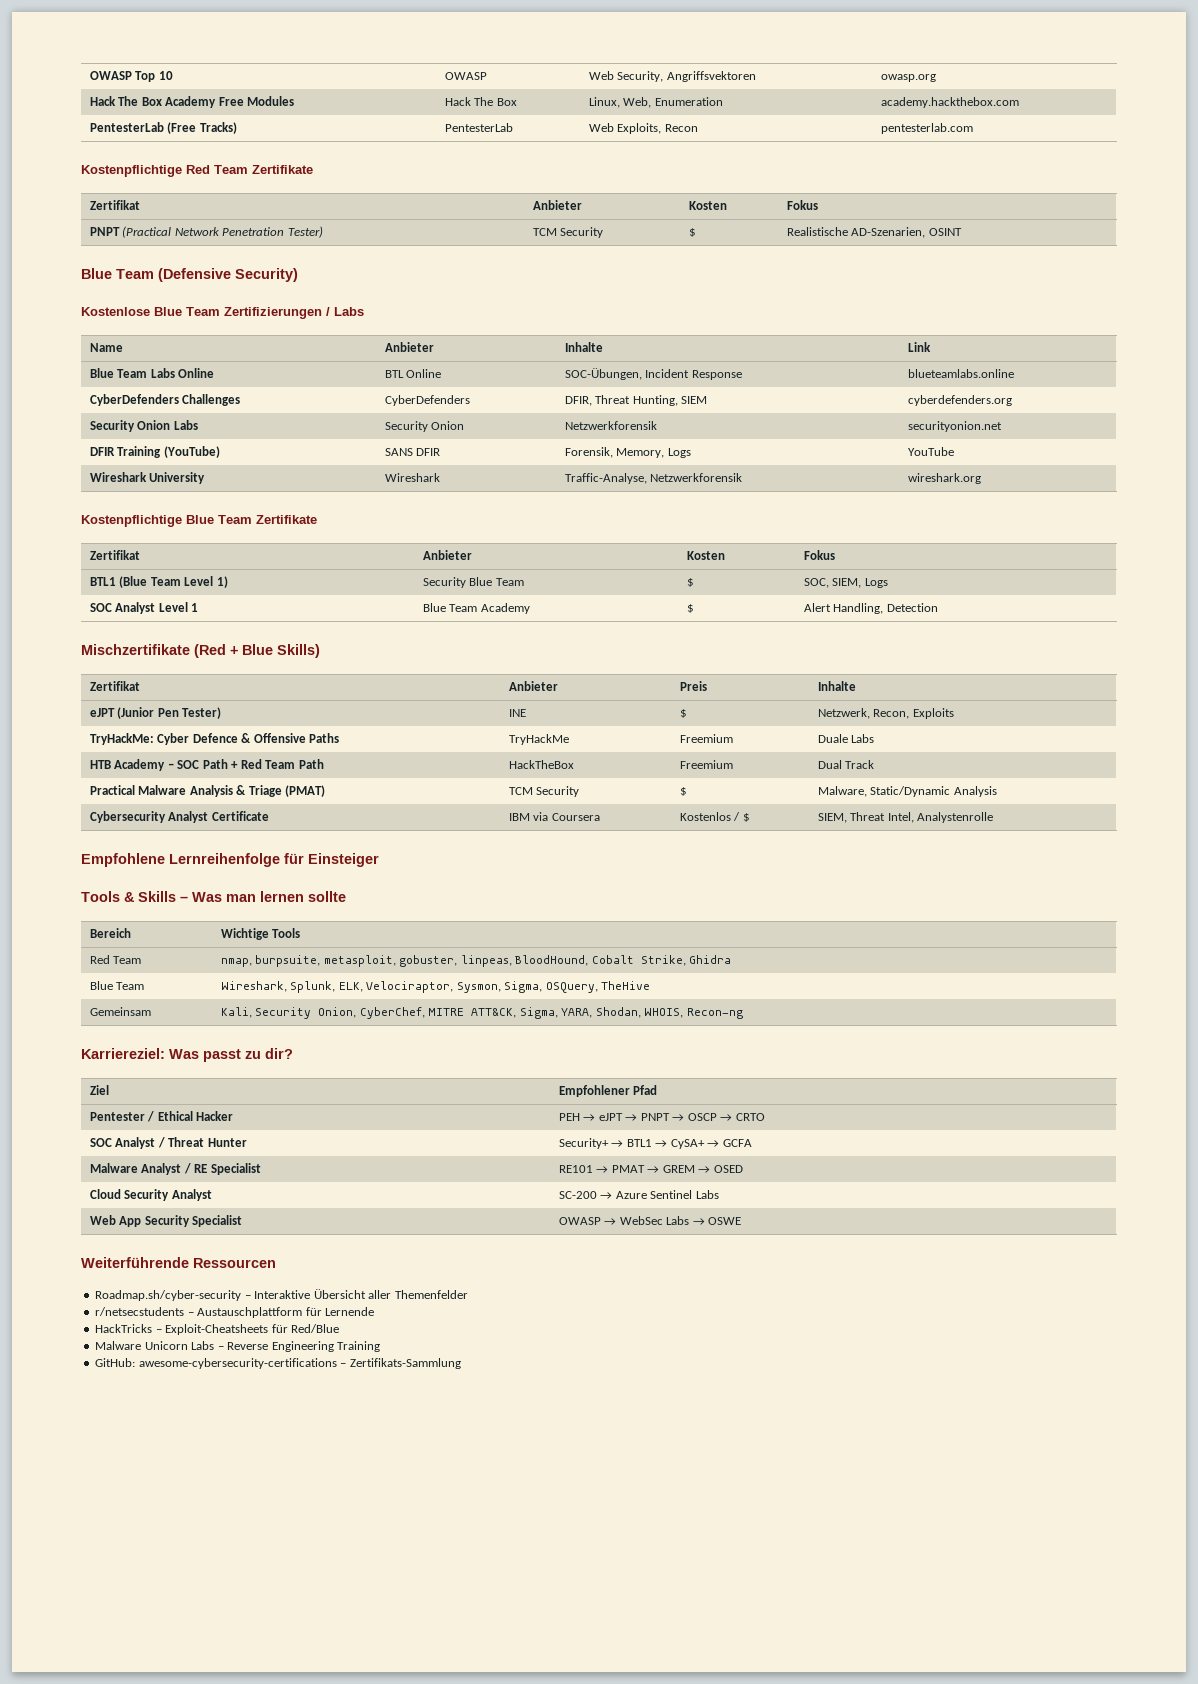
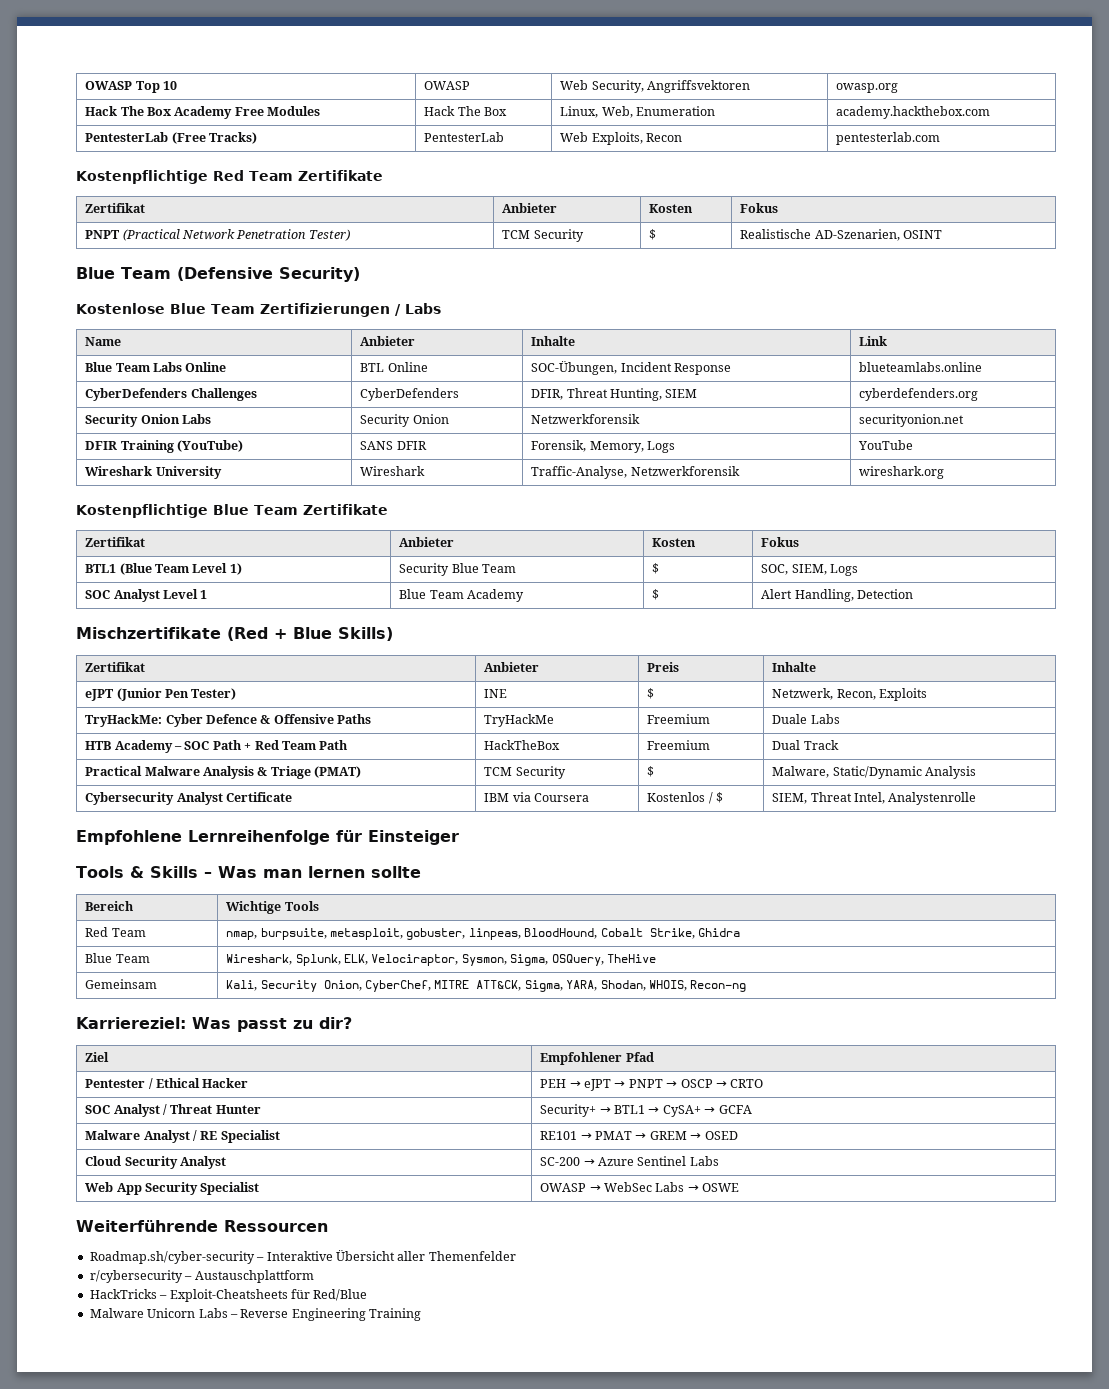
- r/netsecstudents – Austauschplattform für Lernende
+ r/cybersecurity – Austauschplattform
- GitHub: awesome-cybersecurity-certifications – Zertifikats-Sammlung

